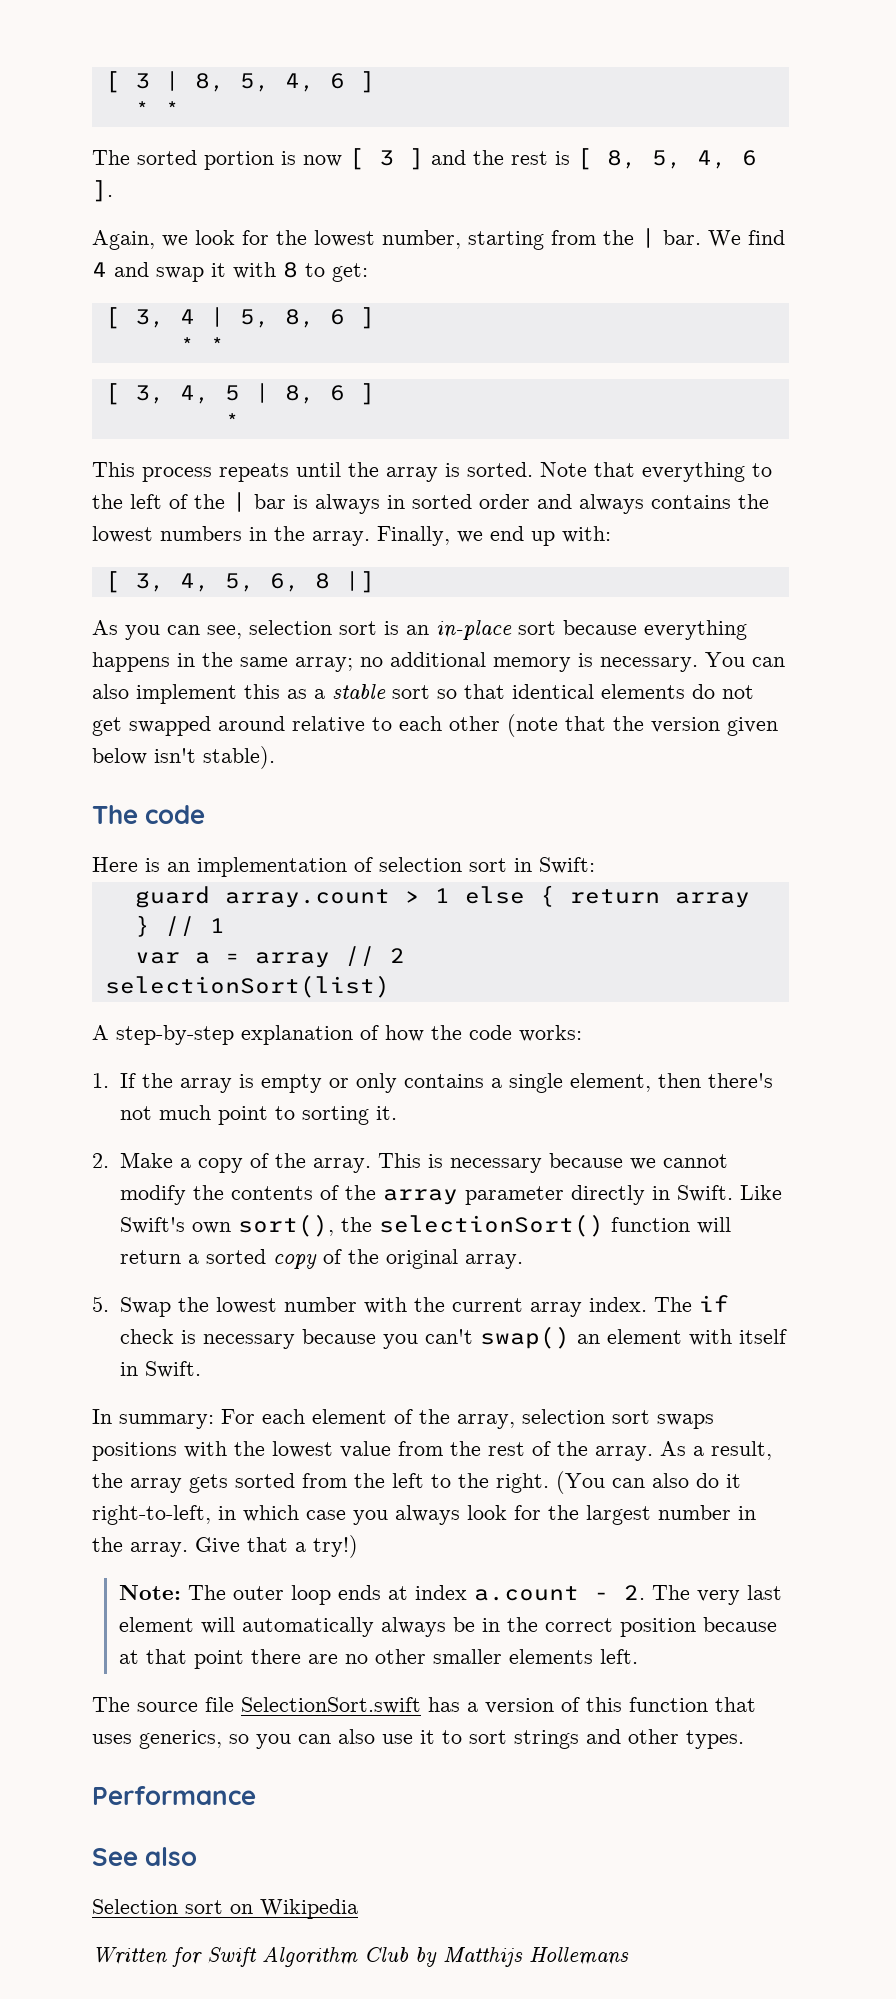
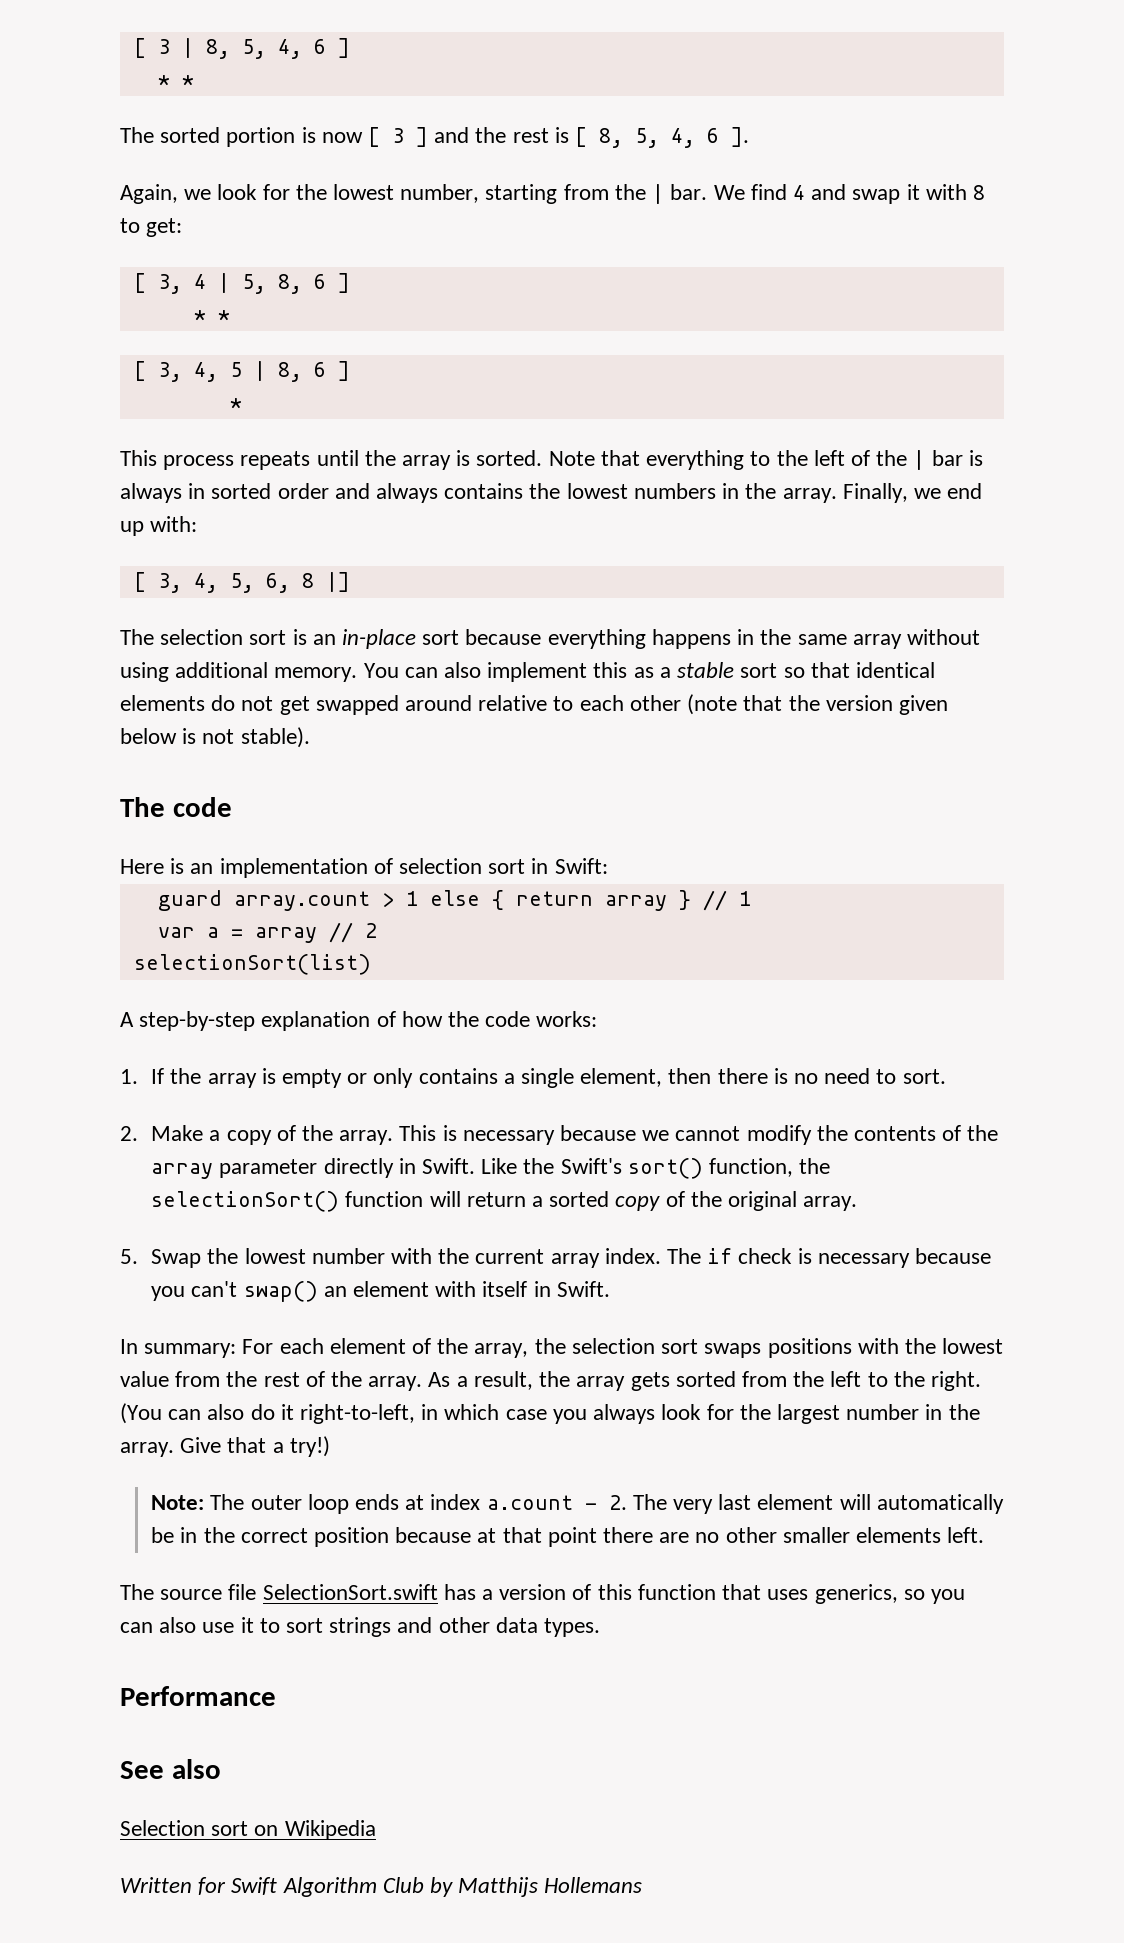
- As you can see, selection sort is an in-place sort because everything happens in the same array; no additional memory is necessary.
+ The selection sort is an in-place sort because everything happens in the same array without using additional memory.
- You can also implement this as a stable sort so that identical elements do not get swapped around relative to each other (note that the version given below isn't stable).
+ You can also implement this as a stable sort so that identical elements do not get swapped around relative to each other (note that the version given below is not stable).
- 1. If the array is empty or only contains a single element, then there's not much point to sorting it.
+ 1. If the array is empty or only contains a single element, then there is no need to sort.
- Like Swift's own sort(), the selectionSort() function will return a sorted copy of the original array.
+ Like the Swift's sort() function, the selectionSort() function will return a sorted copy of the original array.
- In summary: For each element of the array, selection sort swaps positions with the lowest value from the rest of the array.
+ In summary: For each element of the array, the selection sort swaps positions with the lowest value from the rest of the array.
- Note: The outer loop ends at index a.count - 2. The very last element will automatically always be in the correct position because at that point there are no other smaller elements left.
+ Note: The outer loop ends at index a.count - 2. The very last element will automatically be in the correct position because at that point there are no other smaller elements left.
- The source file SelectionSort.swift has a version of this function that uses generics, so you can also use it to sort strings and other types.
+ The source file SelectionSort.swift has a version of this function that uses generics, so you can also use it to sort strings and other data types.

